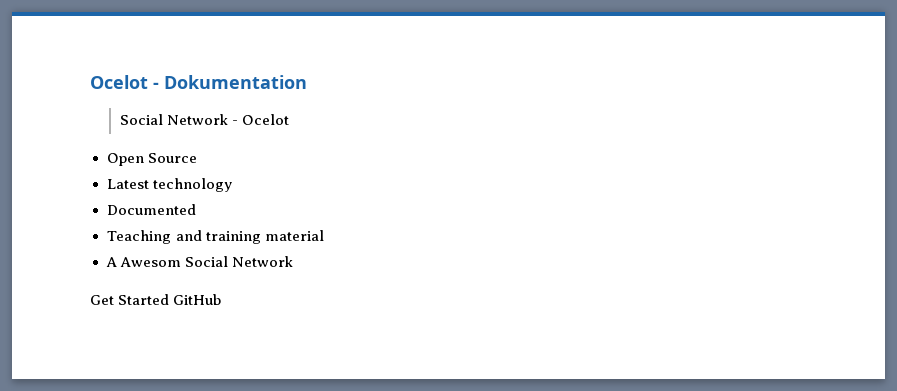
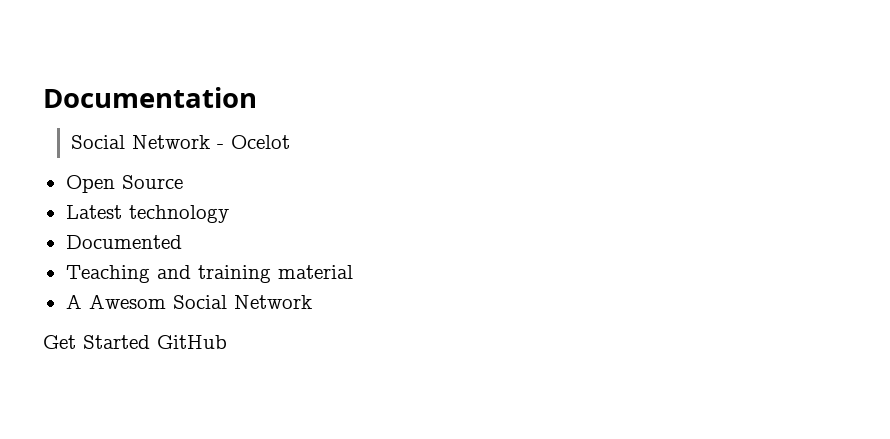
- Ocelot - Dokumentation
+ Documentation

